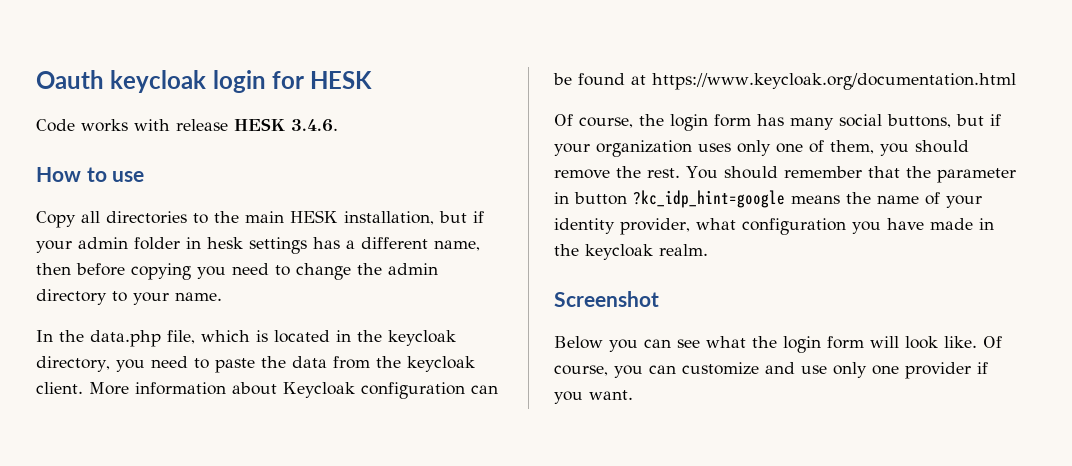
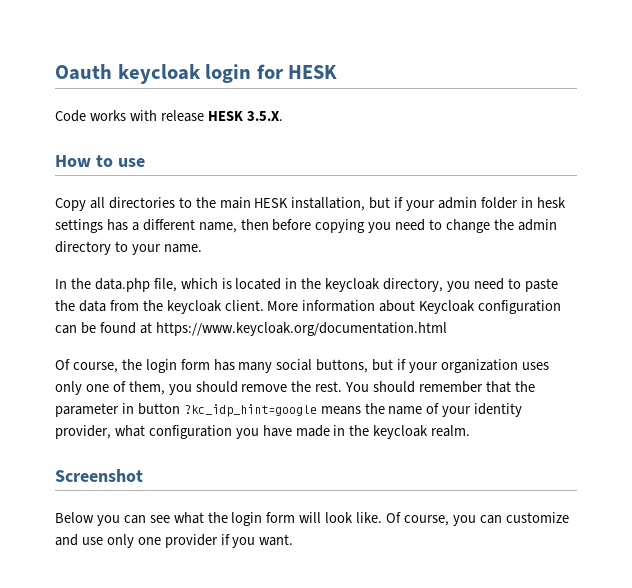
- Code works with release HESK 3.4.6.
+ Code works with release HESK 3.5.X.

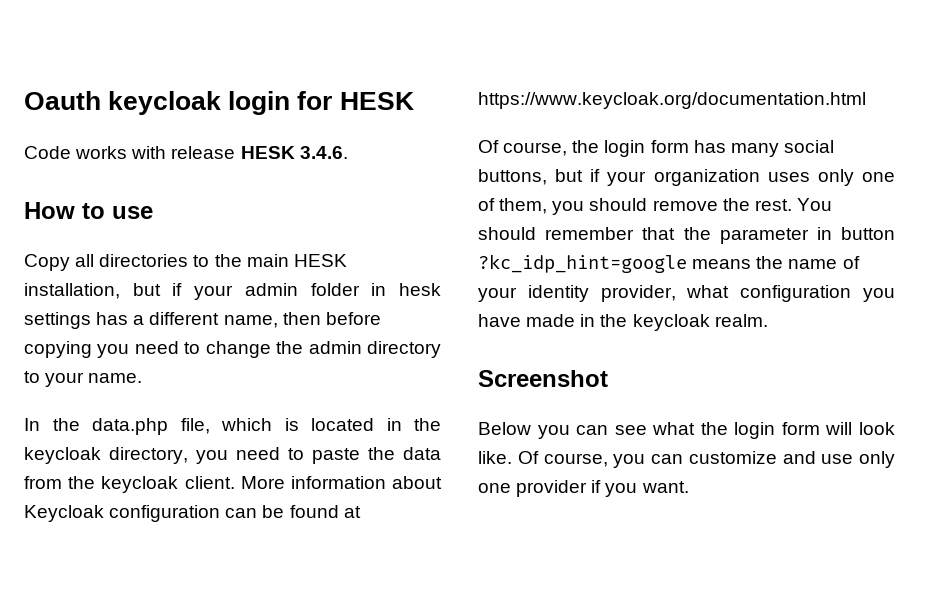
- Code works with release HESK 3.5.X.
+ Code works with release HESK 3.4.6.

